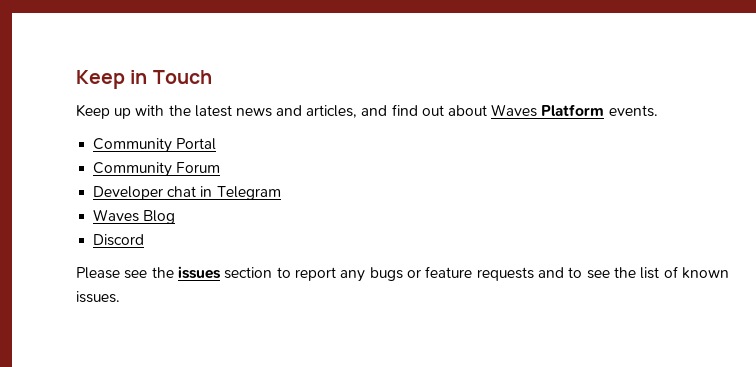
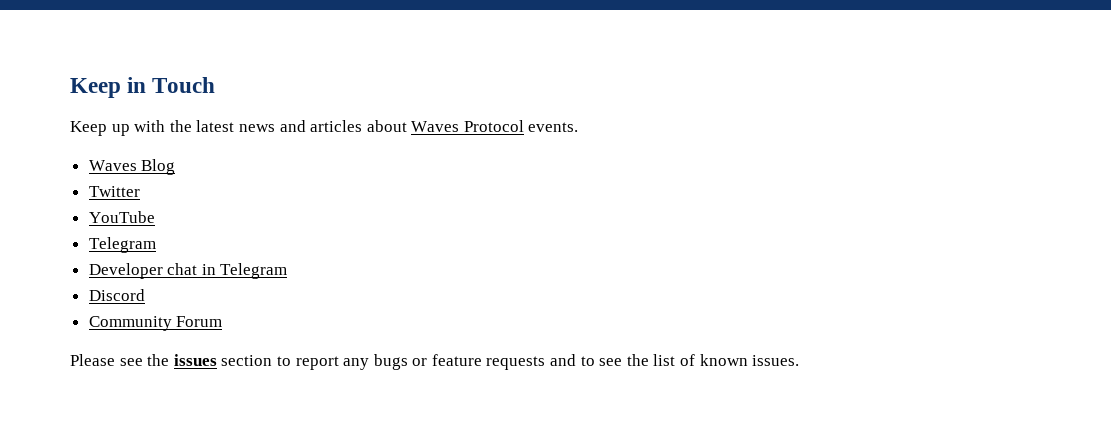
- Keep up with the latest news and articles, and find out about Waves Platform events.
+ Keep up with the latest news and articles about Waves Protocol events.
- Community Portal
- Community Forum
+ Waves Blog
+ Twitter
+ YouTube
+ Telegram
- Waves Blog
  Discord
+ Community Forum

